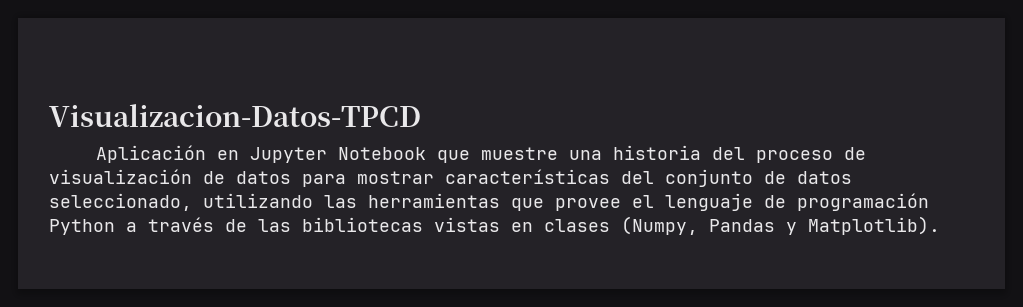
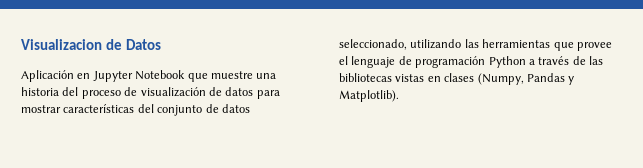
- Visualizacion-Datos-TPCD
+ Visualizacion de Datos

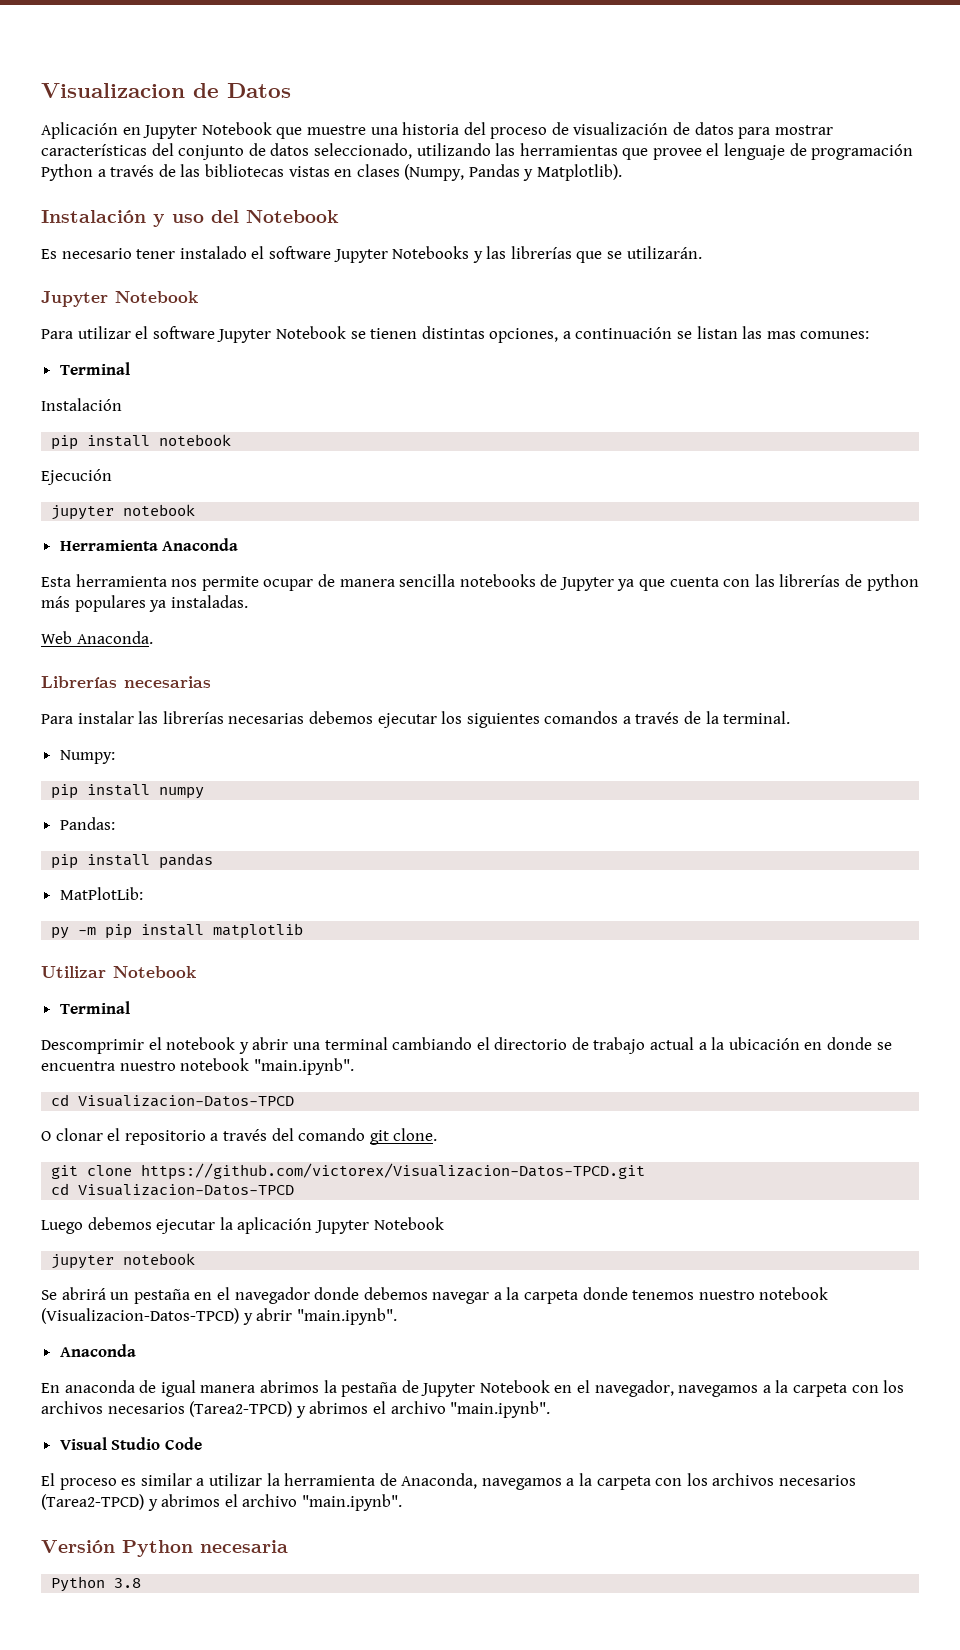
+ Instalación y uso del Notebook
+ Es necesario tener instalado el software Jupyter Notebooks y las librerías que se utilizarán.
+ Jupyter Notebook
+ Para utilizar el software Jupyter Notebook se tienen distintas opciones, a continuación se listan las mas comunes:
+ Terminal
+ Instalación
+ pip install notebook
+ Ejecución
+ jupyter notebook
+ Herramienta Anaconda
+ Esta herramienta nos permite ocupar de manera sencilla notebooks de Jupyter ya que cuenta con las librerías de python más populares ya instaladas.
+ Web Anaconda.
+ Librerías necesarias
+ Para instalar las librerías necesarias debemos ejecutar los siguientes comandos a través de la terminal.
+ Numpy:
+ pip install numpy
+ Pandas:
+ pip install pandas
+ MatPlotLib:
+ py -m pip install matplotlib
+ Utilizar Notebook
+ Terminal
+ Descomprimir el notebook y abrir una terminal cambiando el directorio de trabajo actual a la ubicación en donde se encuentra nuestro notebook "main.ipynb".
+ cd Visualizacion-Datos-TPCD
+ O clonar el repositorio a través del comando git clone.
+ git clone https://github.com/victorex/Visualizacion-Datos-TPCD.git
+ cd Visualizacion-Datos-TPCD
+ Luego debemos ejecutar la aplicación Jupyter Notebook
+ jupyter notebook
+ Se abrirá un pestaña en el navegador donde debemos navegar a la carpeta donde tenemos nuestro notebook (Visualizacion-Datos-TPCD) y abrir "main.ipynb".
+ Anaconda
+ En anaconda de igual manera abrimos la pestaña de Jupyter Notebook en el navegador, navegamos a la carpeta con los archivos necesarios (Tarea2-TPCD) y abrimos el archivo "main.ipynb".
+ Visual Studio Code
+ El proceso es similar a utilizar la herramienta de Anaconda, navegamos a la carpeta con los archivos necesarios (Tarea2-TPCD) y abrimos el archivo "main.ipynb".
+ Versión Python necesaria
+ Python 3.8

